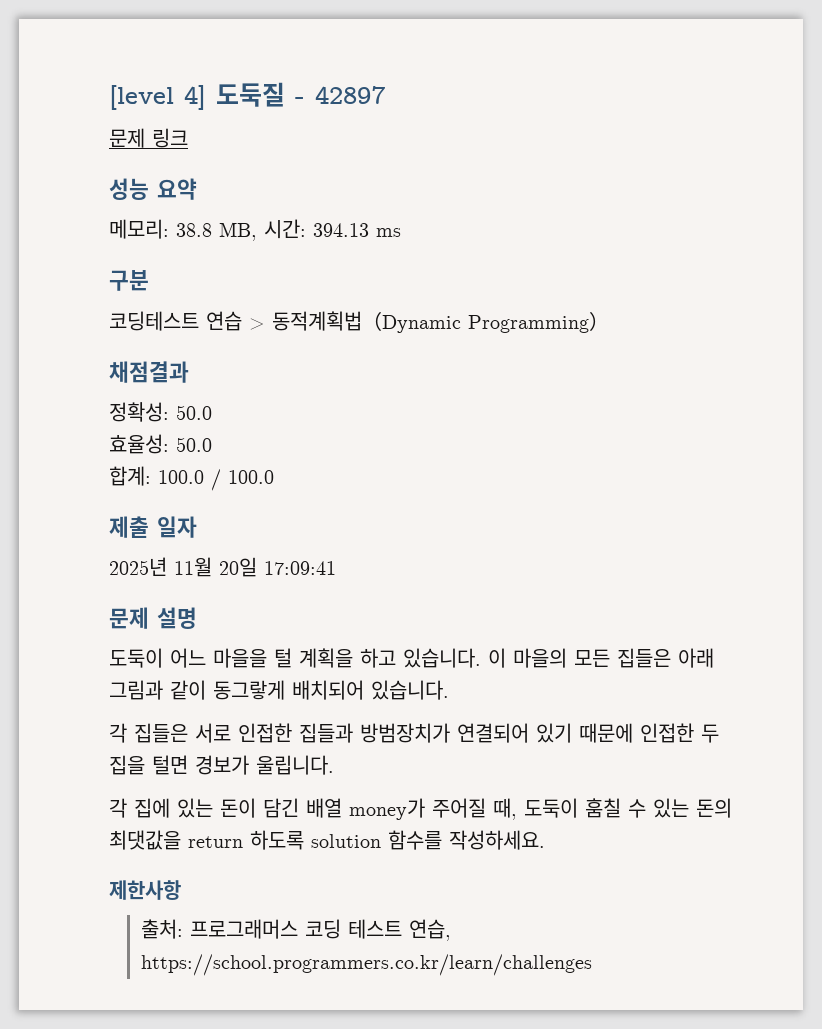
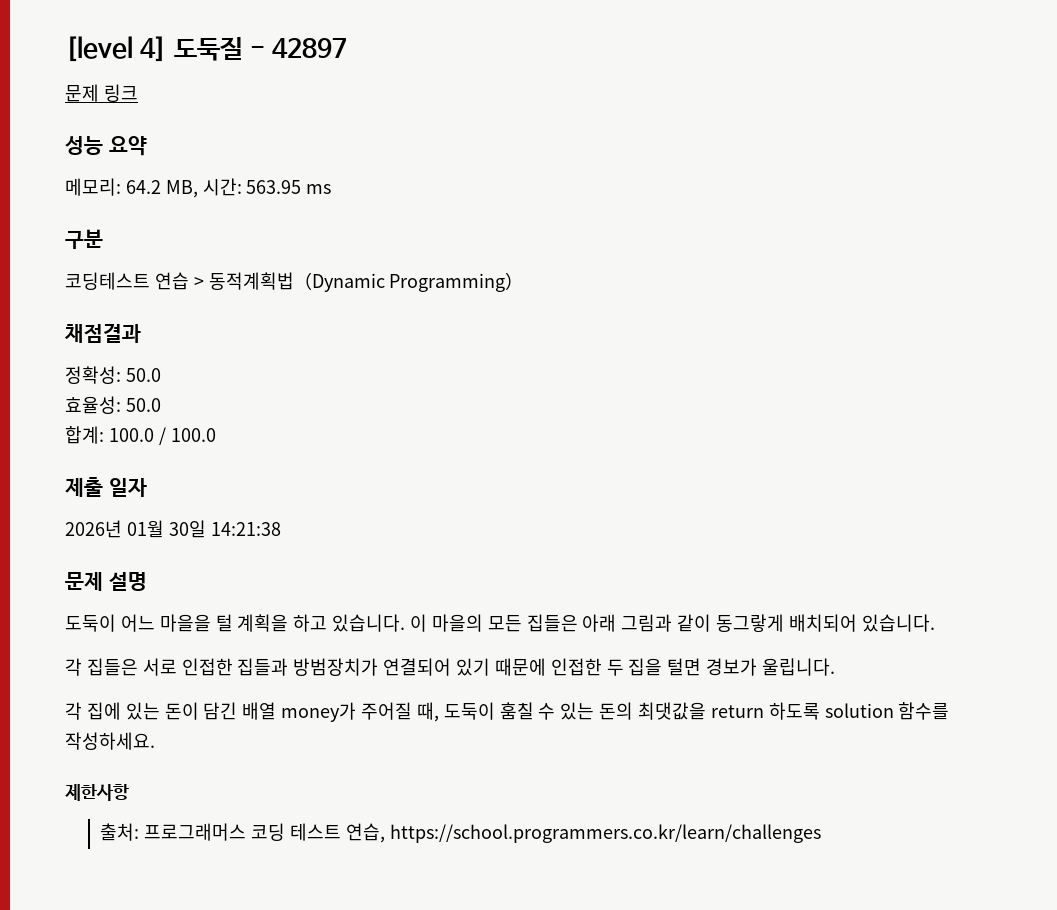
- 메모리: 38.8 MB, 시간: 394.13 ms
+ 메모리: 64.2 MB, 시간: 563.95 ms
- 2025년 11월 20일 17:09:41
+ 2026년 01월 30일 14:21:38

